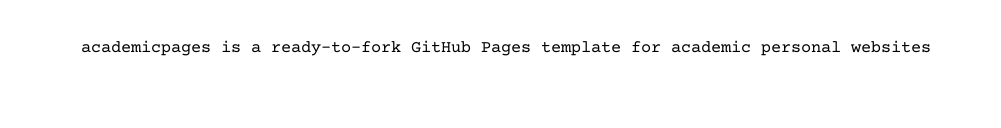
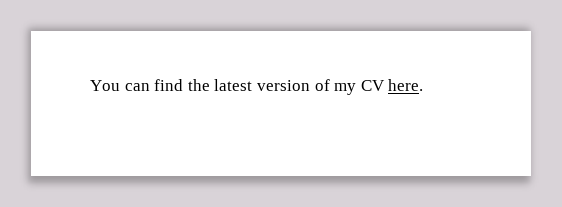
- academicpages is a ready-to-fork GitHub Pages template for academic personal websites
+ You can find the latest version of my CV here.

